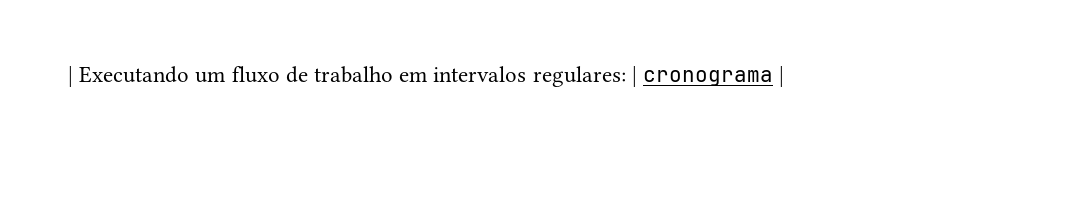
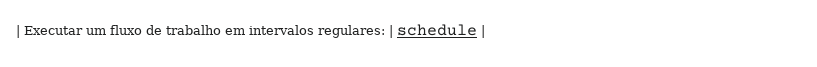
- | Executando um fluxo de trabalho em intervalos regulares: | cronograma |
+ | Executar um fluxo de trabalho em intervalos regulares: | schedule |

